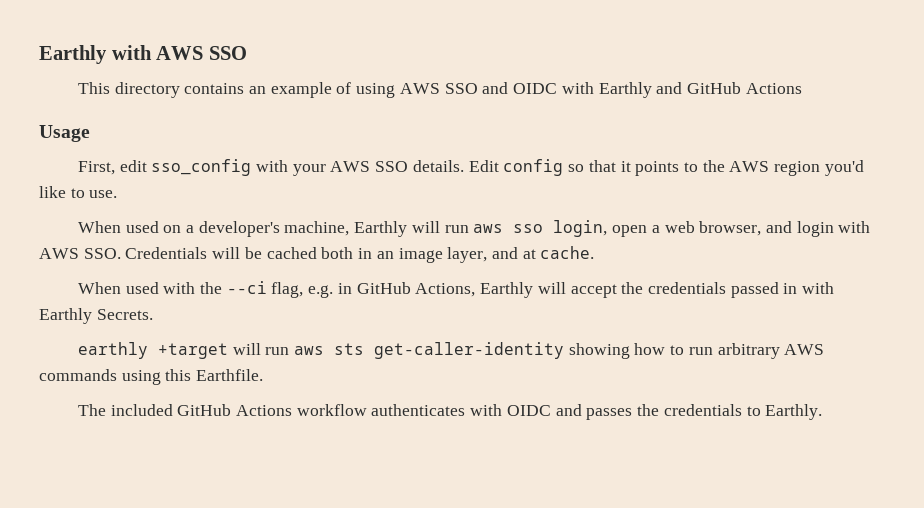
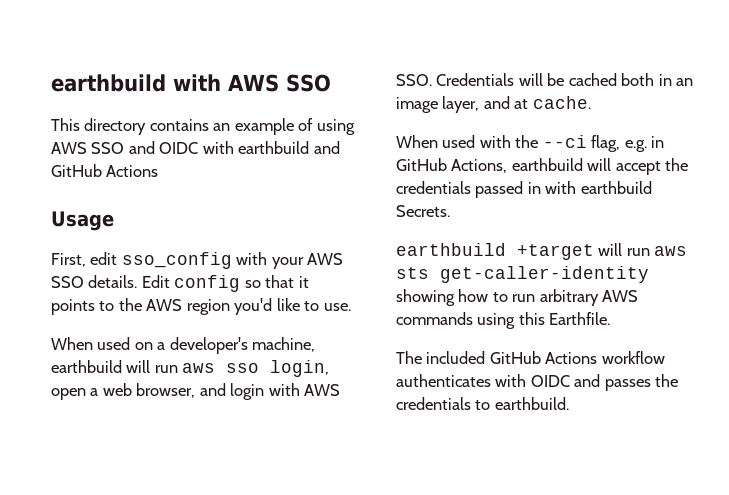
- Earthly with AWS SSO
+ earthbuild with AWS SSO
- This directory contains an example of using AWS SSO and OIDC with Earthly and GitHub Actions
+ This directory contains an example of using AWS SSO and OIDC with earthbuild and GitHub Actions
- When used on a developer's machine, Earthly will run aws sso login, open a web browser, and login with AWS SSO. Credentials will be cached both in an image layer, and at cache.
+ When used on a developer's machine, earthbuild will run aws sso login, open a web browser, and login with AWS SSO. Credentials will be cached both in an image layer, and at cache.
- When used with the --ci flag, e.g. in GitHub Actions, Earthly will accept the credentials passed in with Earthly Secrets.
+ When used with the --ci flag, e.g. in GitHub Actions, earthbuild will accept the credentials passed in with earthbuild Secrets.
- earthly +target will run aws sts get-caller-identity showing how to run arbitrary AWS commands using this Earthfile.
+ earthbuild +target will run aws sts get-caller-identity showing how to run arbitrary AWS commands using this Earthfile.
- The included GitHub Actions workflow authenticates with OIDC and passes the credentials to Earthly.
+ The included GitHub Actions workflow authenticates with OIDC and passes the credentials to earthbuild.

